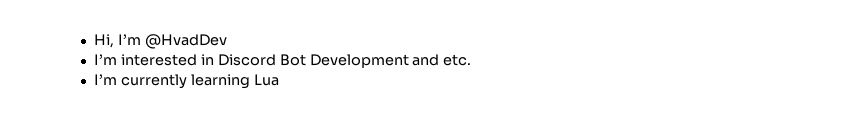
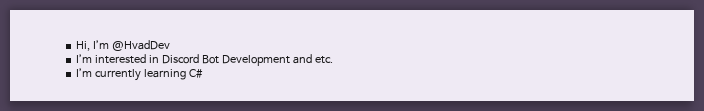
- I’m currently learning Lua
+ I’m currently learning C#

